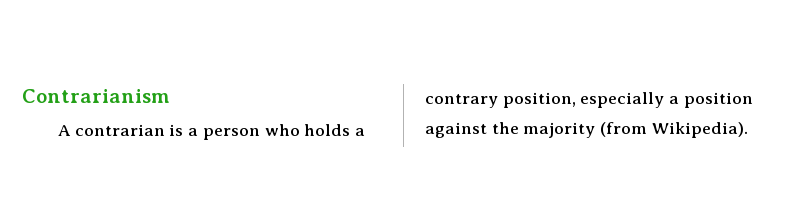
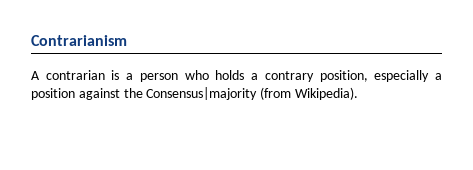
- A contrarian is a person who holds a contrary position, especially a position against the majority (from Wikipedia).
+ A contrarian is a person who holds a contrary position, especially a position against the Consensus|majority (from Wikipedia).

